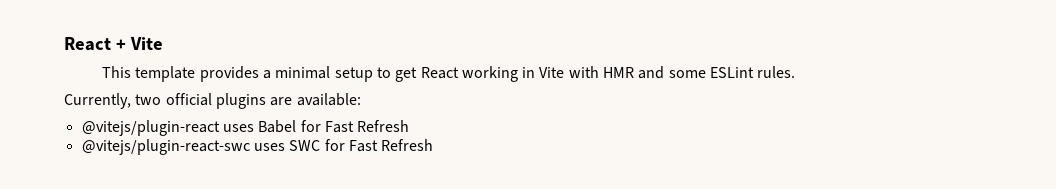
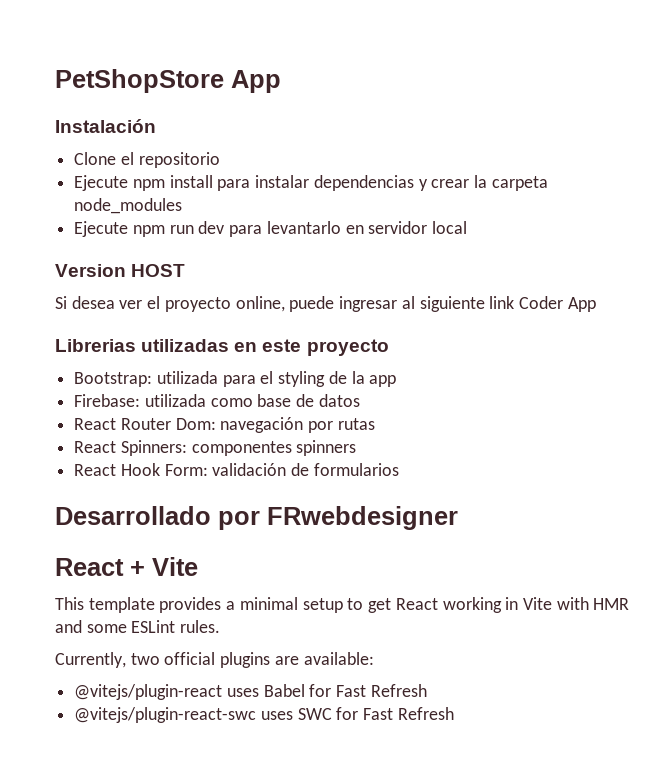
+ PetShopStore App
+ Instalación
+ Clone el repositorio
+ Ejecute npm install para instalar dependencias y crear la carpeta node_modules
+ Ejecute npm run dev para levantarlo en servidor local
+ Version HOST
+ Si desea ver el proyecto online, puede ingresar al siguiente link Coder App
+ Librerias utilizadas en este proyecto
+ Bootstrap: utilizada para el styling de la app
+ Firebase: utilizada como base de datos
+ React Router Dom: navegación por rutas
+ React Spinners: componentes spinners
+ React Hook Form: validación de formularios
+ Desarrollado por FRwebdesigner

